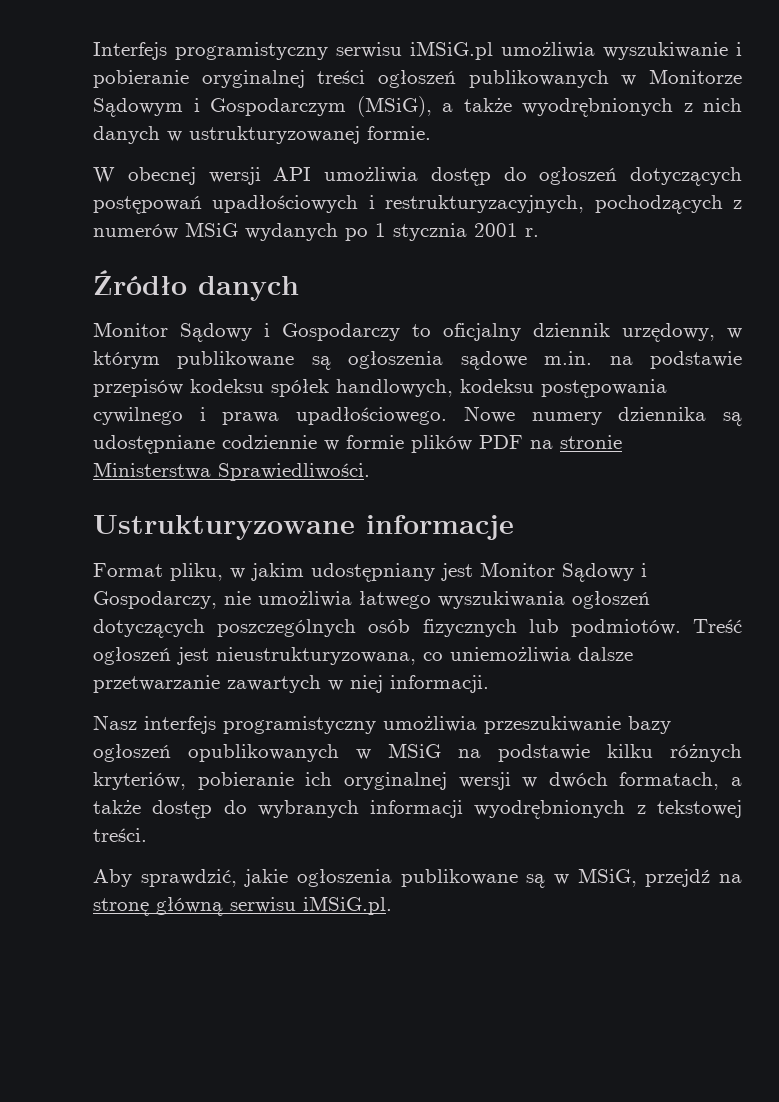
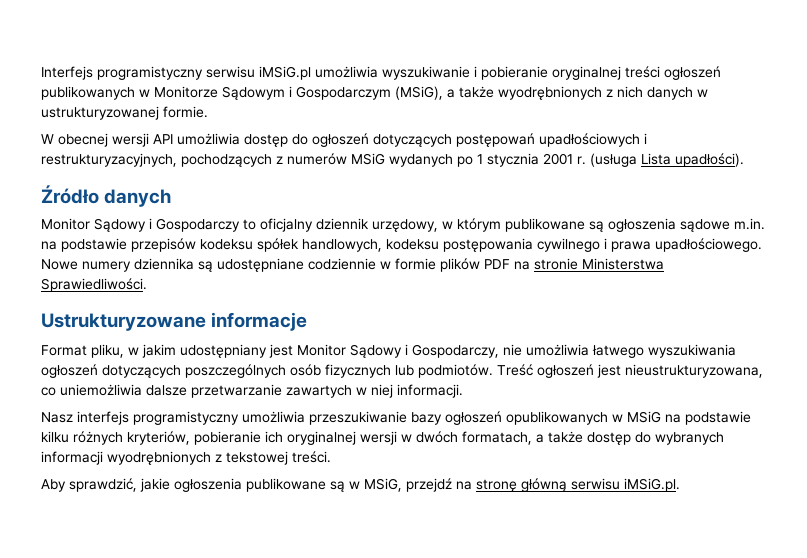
+ (usługa Lista upadłości).

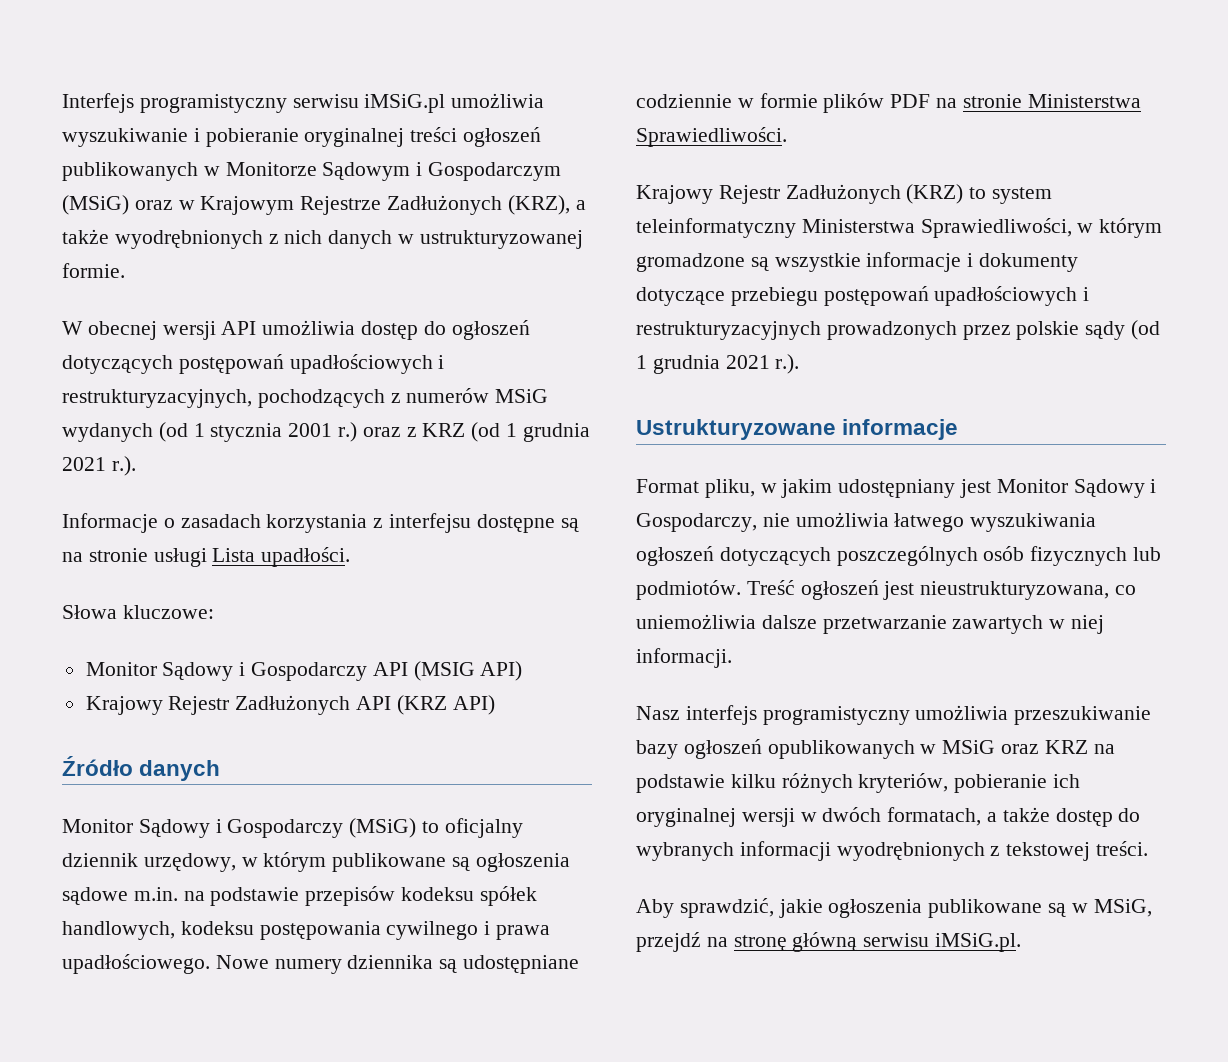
- Interfejs programistyczny serwisu iMSiG.pl umożliwia wyszukiwanie i pobieranie oryginalnej treści ogłoszeń publikowanych w Monitorze Sądowym i Gospodarczym (MSiG), a także wyodrębnionych z nich danych w ustrukturyzowanej formie.
+ Interfejs programistyczny serwisu iMSiG.pl umożliwia wyszukiwanie i pobieranie oryginalnej treści ogłoszeń publikowanych w Monitorze Sądowym i Gospodarczym (MSiG) oraz w Krajowym Rejestrze Zadłużonych (KRZ), a także wyodrębnionych z nich danych w ustrukturyzowanej formie.
- W obecnej wersji API umożliwia dostęp do ogłoszeń dotyczących postępowań upadłościowych i restrukturyzacyjnych, pochodzących z numerów MSiG wydanych po 1 stycznia 2001 r. (usługa Lista upadłości).
+ W obecnej wersji API umożliwia dostęp do ogłoszeń dotyczących postępowań upadłościowych i restrukturyzacyjnych, pochodzących z numerów MSiG wydanych (od 1 stycznia 2001 r.) oraz z KRZ (od 1 grudnia 2021 r.).
+ Informacje o zasadach korzystania z interfejsu dostępne są na stronie usługi Lista upadłości.
+ Słowa kluczowe:
+ Monitor Sądowy i Gospodarczy API (MSIG API)
+ Krajowy Rejestr Zadłużonych API (KRZ API)
- Monitor Sądowy i Gospodarczy to oficjalny dziennik urzędowy, w którym publikowane są ogłoszenia sądowe m.in. na podstawie przepisów kodeksu spółek handlowych, kodeksu postępowania cywilnego i prawa upadłościowego.
+ Monitor Sądowy i Gospodarczy (MSiG) to oficjalny dziennik urzędowy, w którym publikowane są ogłoszenia sądowe m.in. na podstawie przepisów kodeksu spółek handlowych, kodeksu postępowania cywilnego i prawa upadłościowego.
+ Krajowy Rejestr Zadłużonych (KRZ) to system teleinformatyczny Ministerstwa Sprawiedliwości, w którym gromadzone są wszystkie informacje i dokumenty dotyczące przebiegu postępowań upadłościowych i restrukturyzacyjnych prowadzonych przez polskie sądy (od 1 grudnia 2021 r.).
- Nasz interfejs programistyczny umożliwia przeszukiwanie bazy ogłoszeń opublikowanych w MSiG na podstawie kilku różnych kryteriów, pobieranie ich oryginalnej wersji w dwóch formatach, a także dostęp do wybranych informacji wyodrębnionych z tekstowej treści.
+ Nasz interfejs programistyczny umożliwia przeszukiwanie bazy ogłoszeń opublikowanych w MSiG oraz KRZ na podstawie kilku różnych kryteriów, pobieranie ich oryginalnej wersji w dwóch formatach, a także dostęp do wybranych informacji wyodrębnionych z tekstowej treści.

